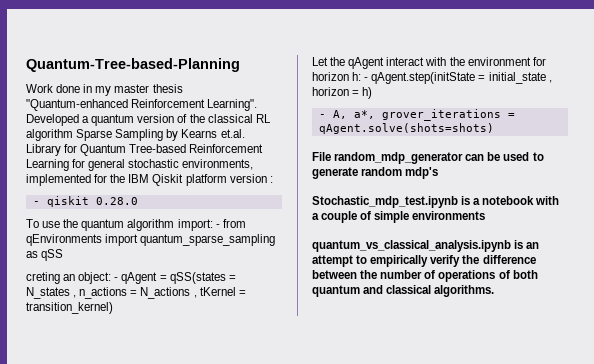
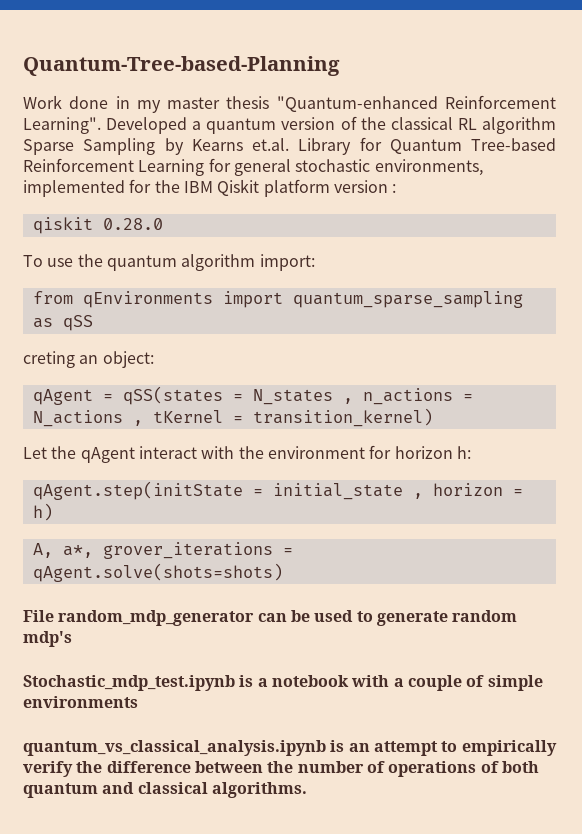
- - qiskit 0.28.0
+ qiskit 0.28.0
- To use the quantum algorithm import: - from qEnvironments import quantum_sparse_sampling as qSS
+ To use the quantum algorithm import:
+ from qEnvironments import quantum_sparse_sampling as qSS
- creting an object: - qAgent = qSS(states = N_states , n_actions = N_actions , tKernel = transition_kernel)
+ creting an object:
+ qAgent = qSS(states = N_states , n_actions = N_actions , tKernel = transition_kernel)
- Let the qAgent interact with the environment for horizon h: - qAgent.step(initState = initial_state , horizon = h)
+ Let the qAgent interact with the environment for horizon h:
+ qAgent.step(initState = initial_state , horizon = h)
- - A, a*, grover_iterations = qAgent.solve(shots=shots)
+ A, a*, grover_iterations = qAgent.solve(shots=shots)

